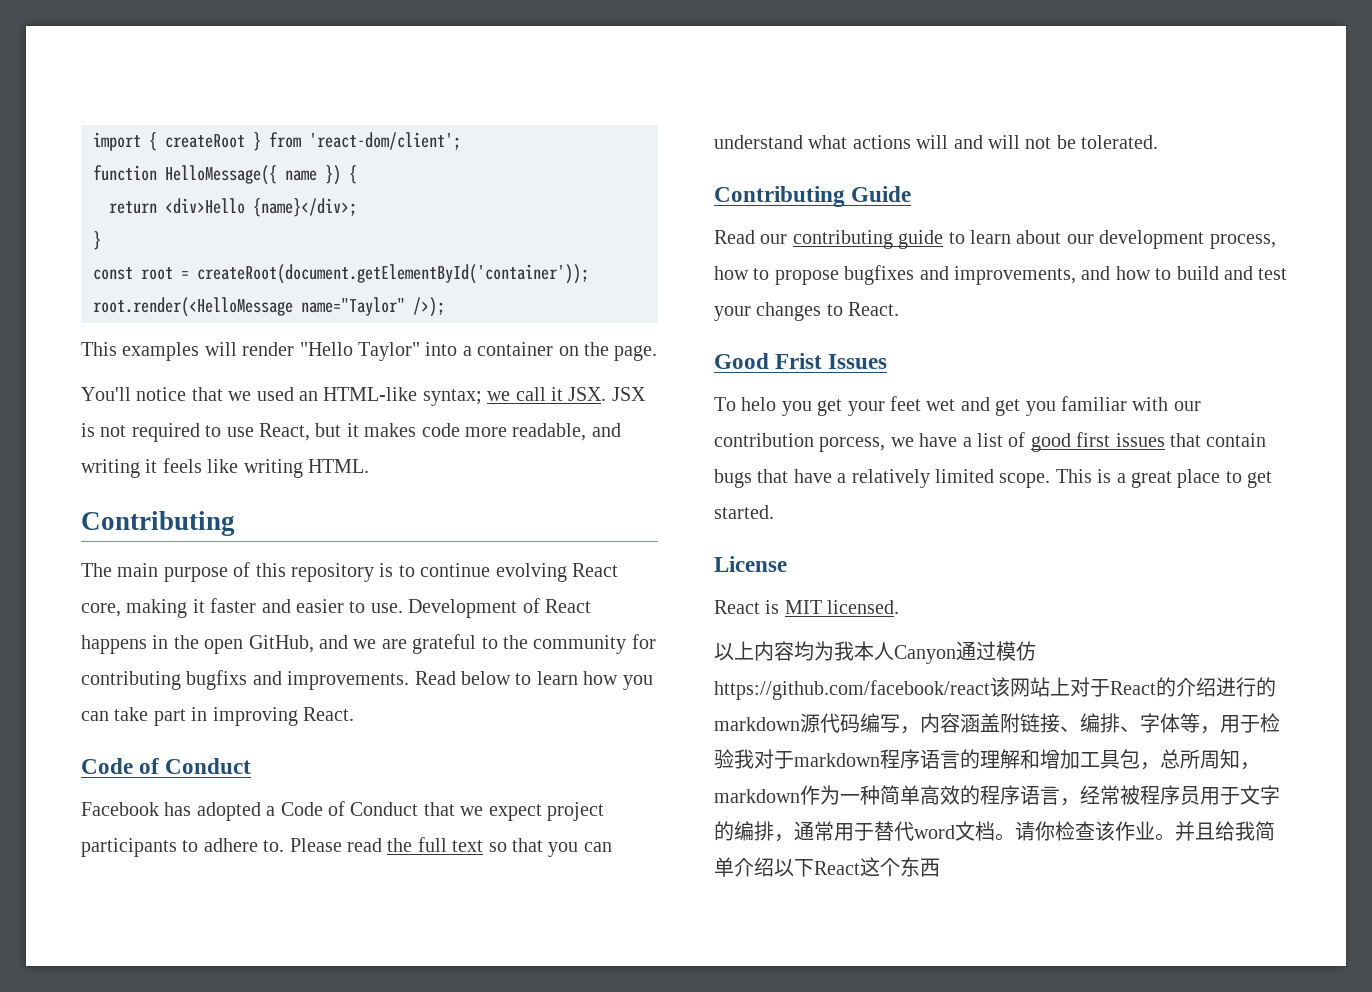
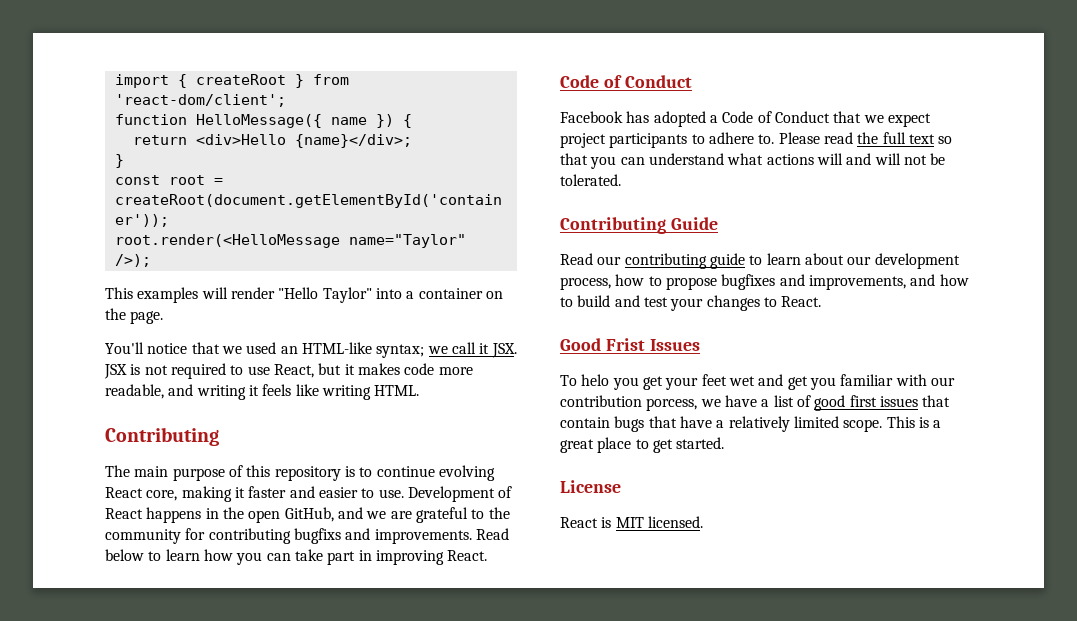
- 以上内容均为我本人Canyon通过模仿https://github.com/facebook/react该网站上对于React的介绍进行的markdown源代码编写，内容涵盖附链接、编排、字体等，用于检验我对于markdown程序语言的理解和增加工具包，总所周知，markdown作为一种简单高效的程序语言，经常被程序员用于文字的编排，通常用于替代word文档。请你检查该作业。并且给我简单介绍以下React这个东西

